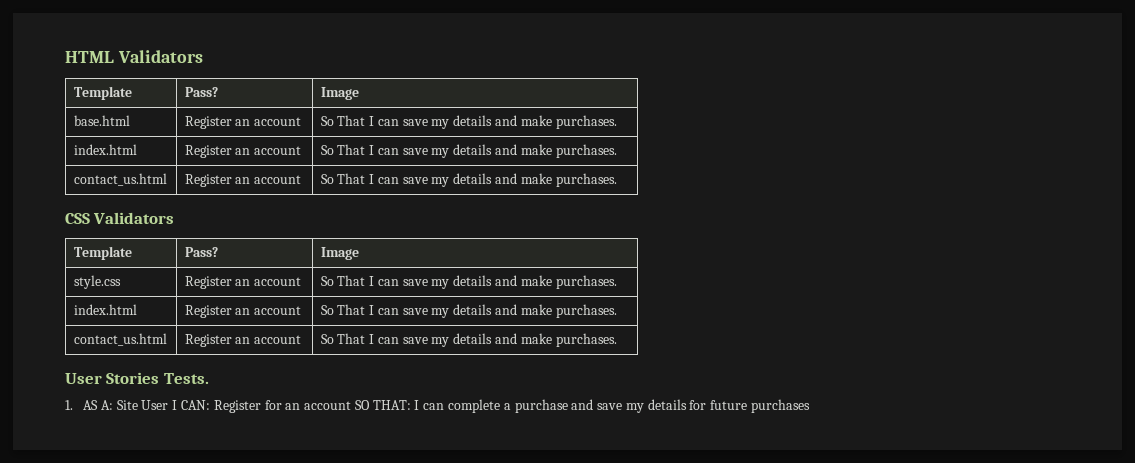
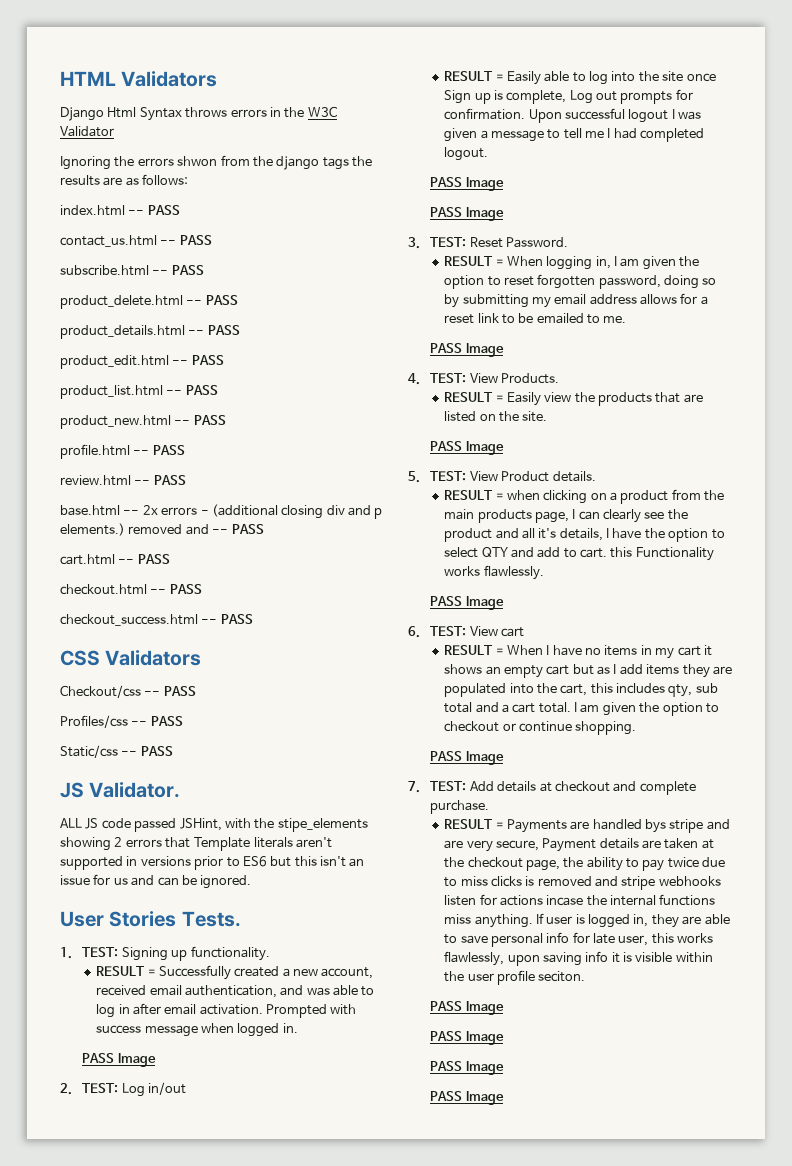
  HTML Validators
- Template | Pass? | Image
- base.html | Register an account | So That I can save my details and make purchases.
- index.html | Register an account | So That I can save my details and make purchases.
- contact_us.html | Register an account | So That I can save my details and make purchases.
+ Django Html Syntax throws errors in the W3C Validator
+ Ignoring the errors shwon from the django tags the results are as follows:
+ index.html -- PASS
+ contact_us.html -- PASS
+ subscribe.html -- PASS
+ product_delete.html -- PASS
+ product_details.html -- PASS
+ product_edit.html -- PASS
+ product_list.html -- PASS
+ product_new.html -- PASS
+ profile.html -- PASS
+ review.html -- PASS
+ base.html -- 2x errors - (additional closing div and p elements.) removed and -- PASS
+ cart.html -- PASS
+ checkout.html -- PASS
+ checkout_success.html -- PASS
  CSS Validators
- Template | Pass? | Image
- style.css | Register an account | So That I can save my details and make purchases.
- index.html | Register an account | So That I can save my details and make purchases.
- contact_us.html | Register an account | So That I can save my details and make purchases.
+ Checkout/css -- PASS
+ Profiles/css -- PASS
+ Static/css -- PASS
+ JS Validator.
+ ALL JS code passed JSHint, with the stipe_elements showing 2 errors that Template literals aren't supported in versions prior to ES6 but this isn't an issue for us and can be ignored.
  User Stories Tests.
- 1. AS A: Site User I CAN: Register for an account SO THAT: I can complete a purchase and save my details for future purchases
+ 1. TEST: Signing up functionality.
+ RESULT = Successfully created a new account, received email authentication, and was able to log in after email activation. Prompted with success message when logged in.
+ PASS Image
+ 2. TEST: Log in/out
+ RESULT = Easily able to log into the site once Sign up is complete, Log out prompts for confirmation. Upon successful logout I was given a message to tell me I had completed logout.
+ PASS Image
+ PASS Image
+ 3. TEST: Reset Password.
+ RESULT = When logging in, I am given the option to reset forgotten password, doing so by submitting my email address allows for a reset link to be emailed to me.
+ PASS Image
+ 4. TEST: View Products.
+ RESULT = Easily view the products that are listed on the site.
+ PASS Image
+ 5. TEST: View Product details.
+ RESULT = when clicking on a product from the main products page, I can clearly see the product and all it's details, I have the option to select QTY and add to cart. this Functionality works flawlessly.
+ PASS Image
+ 6. TEST: View cart
+ RESULT = When I have no items in my cart it shows an empty cart but as I add items they are populated into the cart, this includes qty, sub total and a cart total. I am given the option to checkout or continue shopping.
+ PASS Image
+ 7. TEST: Add details at checkout and complete purchase.
+ RESULT = Payments are handled bys stripe and are very secure, Payment details are taken at the checkout page, the ability to pay twice due to miss clicks is removed and stripe webhooks listen for actions incase the internal functions miss anything. If user is logged in, they are able to save personal info for late user, this works flawlessly, upon saving info it is visible within the user profile seciton.
+ PASS Image
+ PASS Image
+ PASS Image
+ PASS Image

